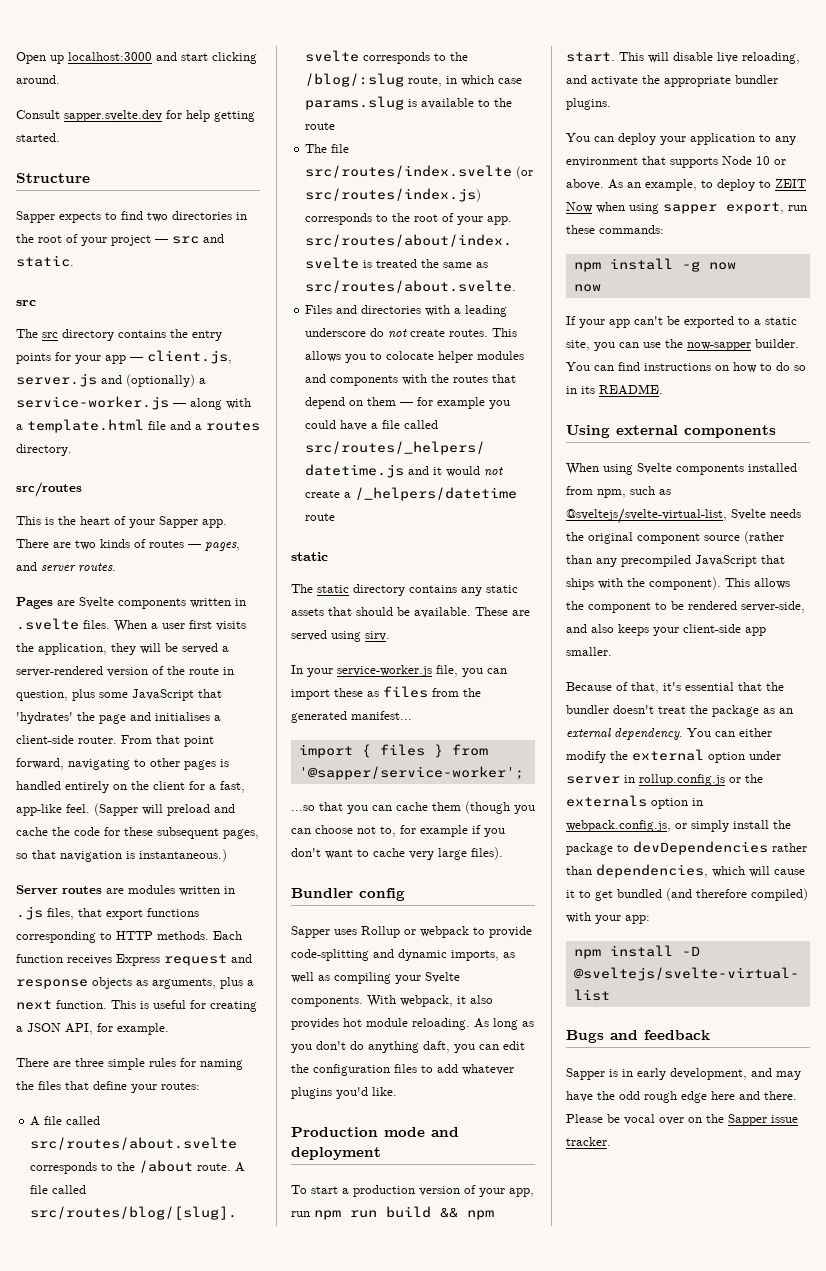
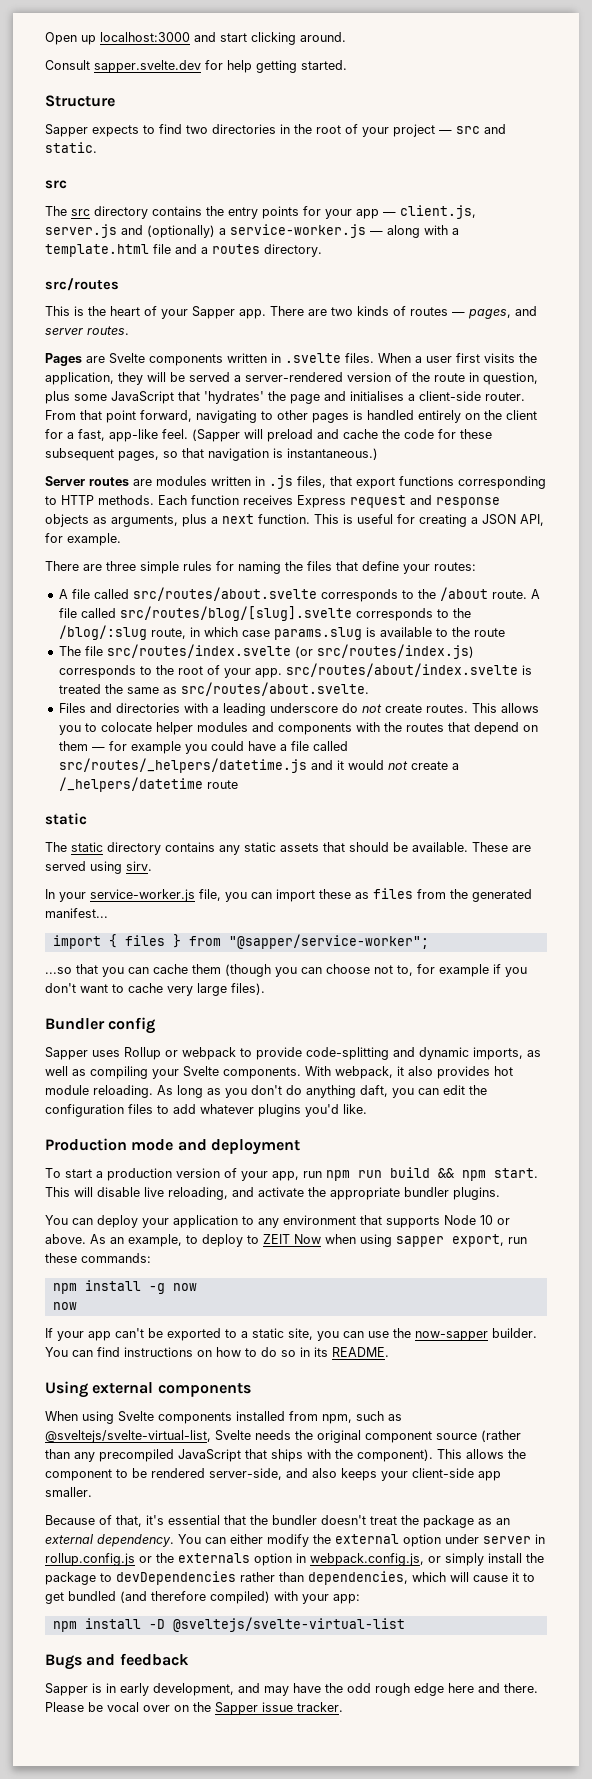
- import { files } from '@sapper/service-worker';
+ import { files } from "@sapper/service-worker";

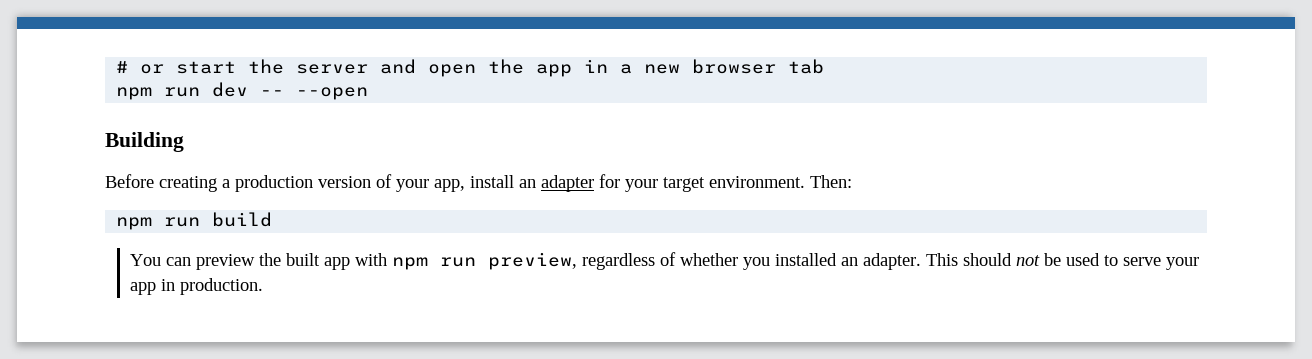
- Open up localhost:3000 and start clicking around.
- Consult sapper.svelte.dev for help getting started.
- Structure
- Sapper expects to find two directories in the root of your project — src and static.
- src
- The src directory contains the entry points for your app — client.js, server.js and (optionally) a service-worker.js — along with a template.html file and a routes directory.
- src/routes
- This is the heart of your Sapper app. There are two kinds of routes — pages, and server routes.
- Pages are Svelte components written in .svelte files. When a user first visits the application, they will be served a server-rendered version of the route in question, plus some JavaScript that 'hydrates' the page and initialises a client-side router. From that point forward, navigating to other pages is handled entirely on the client for a fast, app-like feel. (Sapper will preload and cache the code for these subsequent pages, so that navigation is instantaneous.)
- Server routes are modules written in .js files, that export functions corresponding to HTTP methods. Each function receives Express request and response objects as arguments, plus a next function. This is useful for creating a JSON API, for example.
- There are three simple rules for naming the files that define your routes:
- A file called src/routes/about.svelte corresponds to the /about route. A file called src/routes/blog/[slug].svelte corresponds to the /blog/:slug route, in which case params.slug is available to the route
- The file src/routes/index.svelte (or src/routes/index.js) corresponds to the root of your app. src/routes/about/index.svelte is treated the same as src/routes/about.svelte.
- Files and directories with a leading underscore do not create routes. This allows you to colocate helper modules and components with the routes that depend on them — for example you could have a file called src/routes/_helpers/datetime.js and it would not create a /_helpers/datetime route
- static
- The static directory contains any static assets that should be available. These are served using sirv.
- In your service-worker.js file, you can import these as files from the generated manifest...
- import { files } from "@sapper/service-worker";
- ...so that you can cache them (though you can choose not to, for example if you don't want to cache very large files).
- Bundler config
- Sapper uses Rollup or webpack to provide code-splitting and dynamic imports, as well as compiling your Svelte components. With webpack, it also provides hot module reloading. As long as you don't do anything daft, you can edit the configuration files to add whatever plugins you'd like.
- Production mode and deployment
- To start a production version of your app, run npm run build && npm start. This will disable live reloading, and activate the appropriate bundler plugins.
- You can deploy your application to any environment that supports Node 10 or above. As an example, to deploy to ZEIT Now when using sapper export, run these commands:
- npm install -g now
- now
- If your app can't be exported to a static site, you can use the now-sapper builder. You can find instructions on how to do so in its README.
- Using external components
- When using Svelte components installed from npm, such as @sveltejs/svelte-virtual-list, Svelte needs the original component source (rather than any precompiled JavaScript that ships with the component). This allows the component to be rendered server-side, and also keeps your client-side app smaller.
- Because of that, it's essential that the bundler doesn't treat the package as an external dependency. You can either modify the external option under server in rollup.config.js or the externals option in webpack.config.js, or simply install the package to devDependencies rather than dependencies, which will cause it to get bundled (and therefore compiled) with your app:
- npm install -D @sveltejs/svelte-virtual-list
- Bugs and feedback
- Sapper is in early development, and may have the odd rough edge here and there. Please be vocal over on the Sapper issue tracker.
+ # or start the server and open the app in a new browser tab
+ npm run dev -- --open
+ Building
+ Before creating a production version of your app, install an adapter for your target environment. Then:
+ npm run build
+ You can preview the built app with npm run preview, regardless of whether you installed an adapter. This should not be used to serve your app in production.

